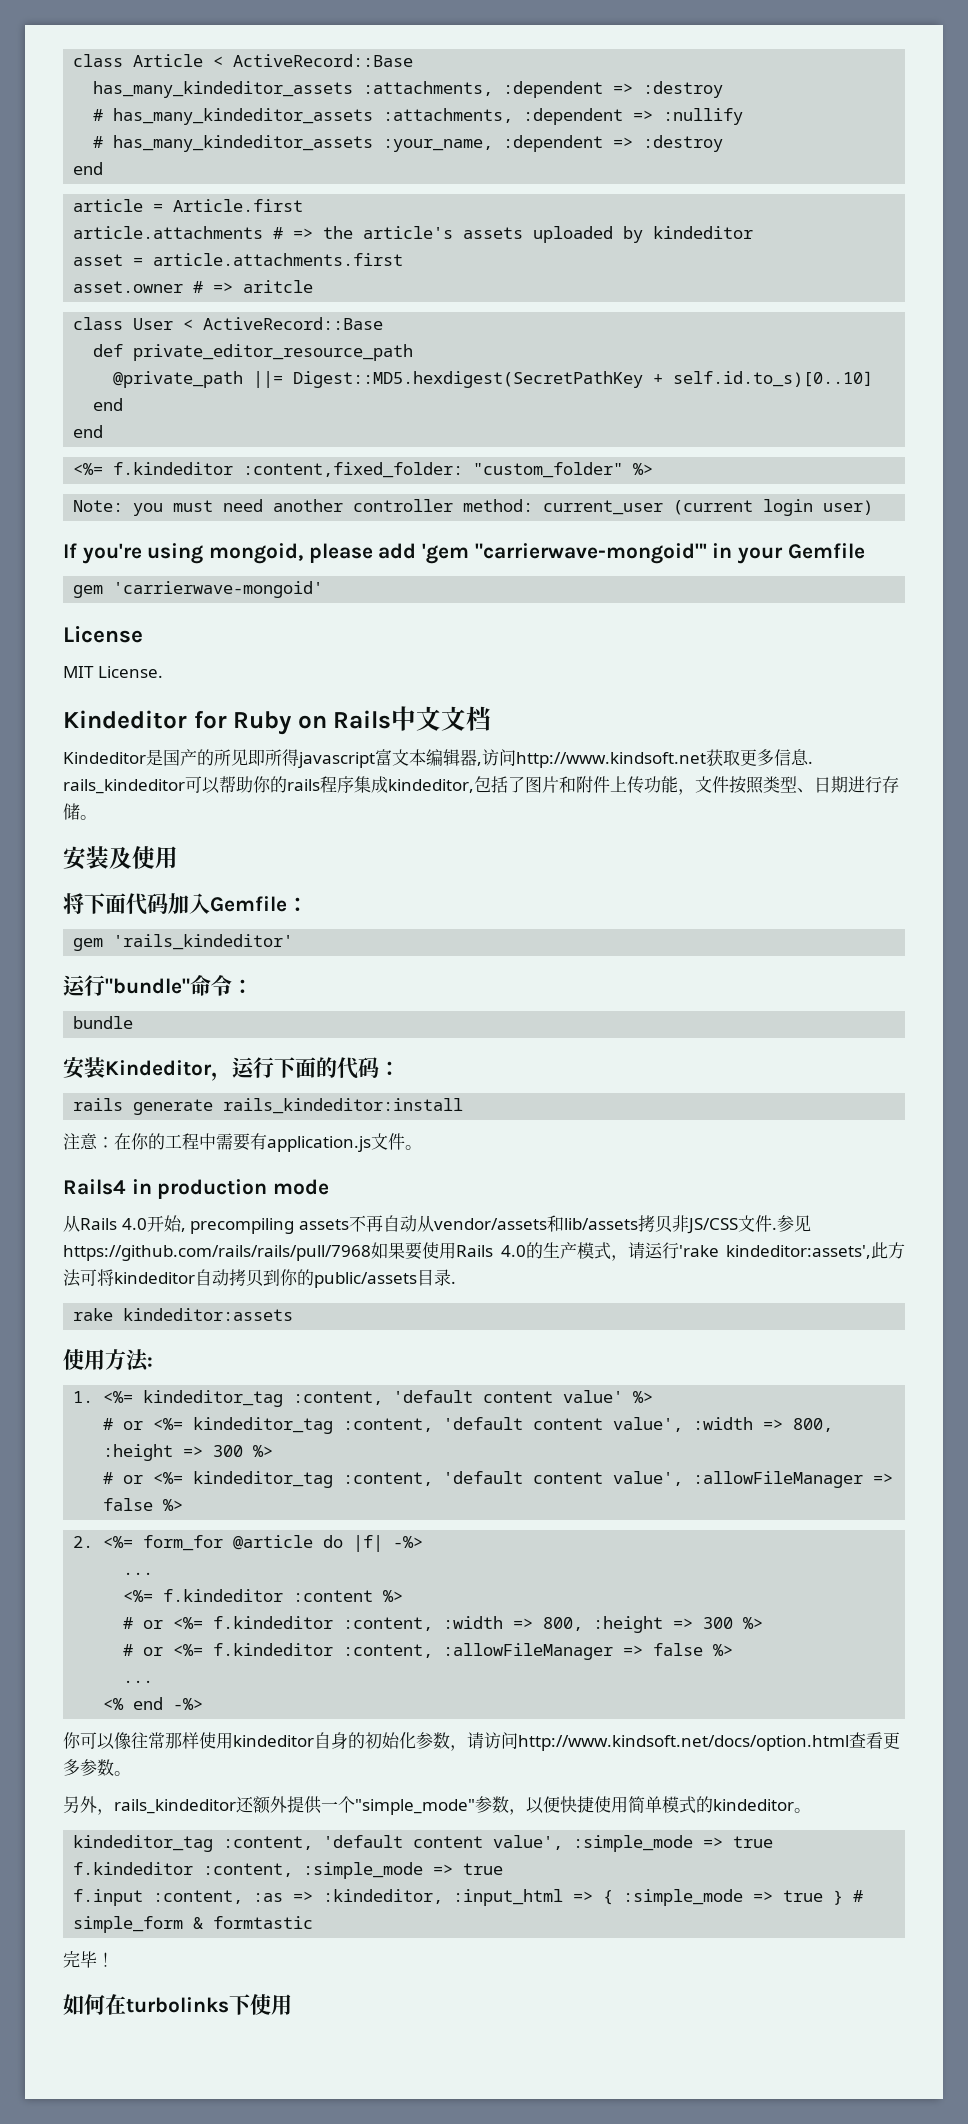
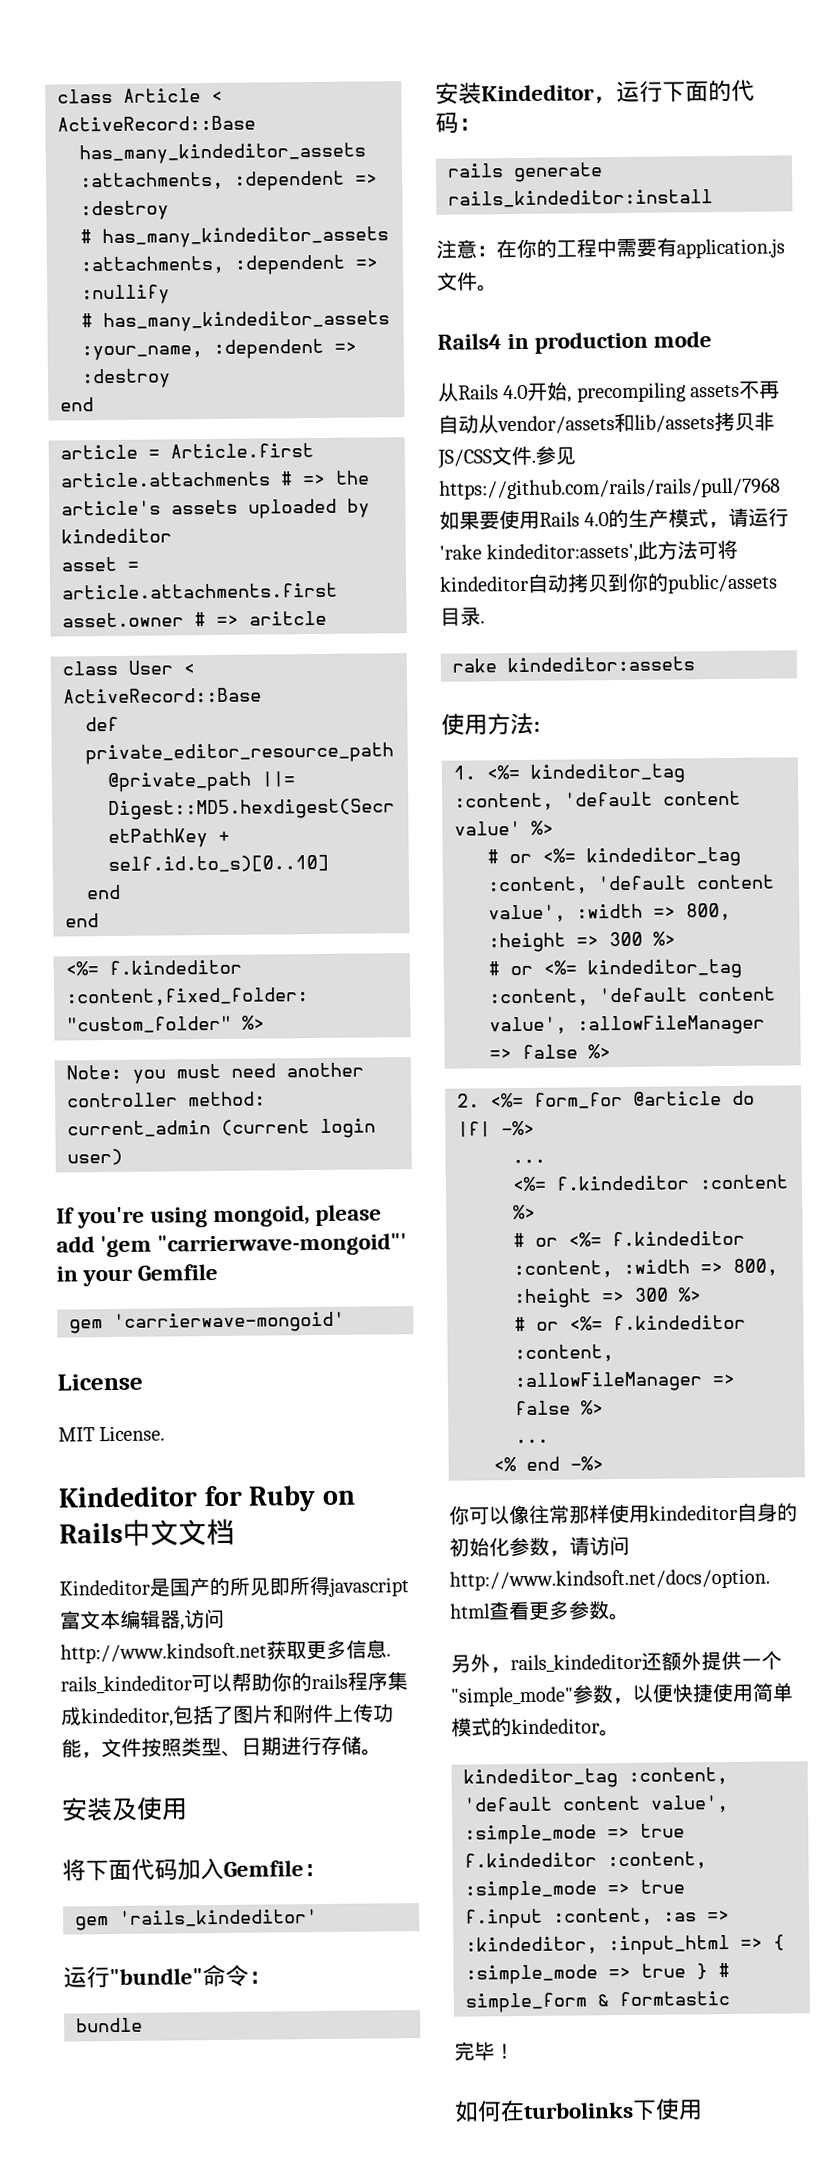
- Note: you must need another controller method: current_user (current login user)
+ Note: you must need another controller method: current_admin (current login user)

